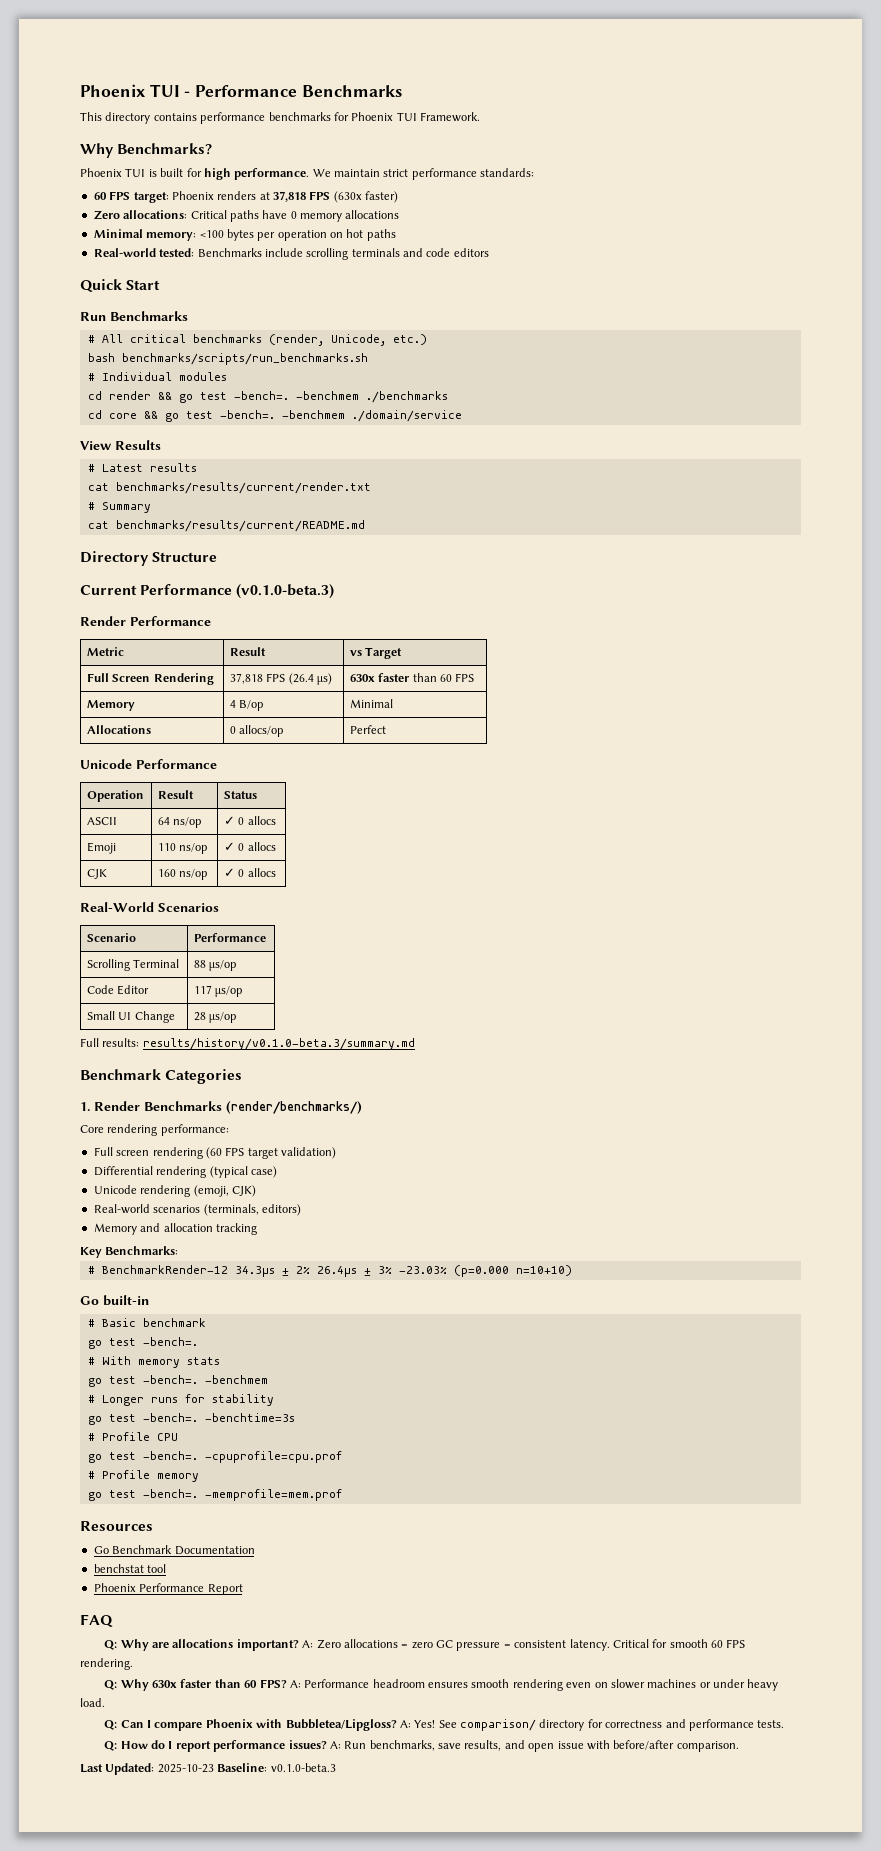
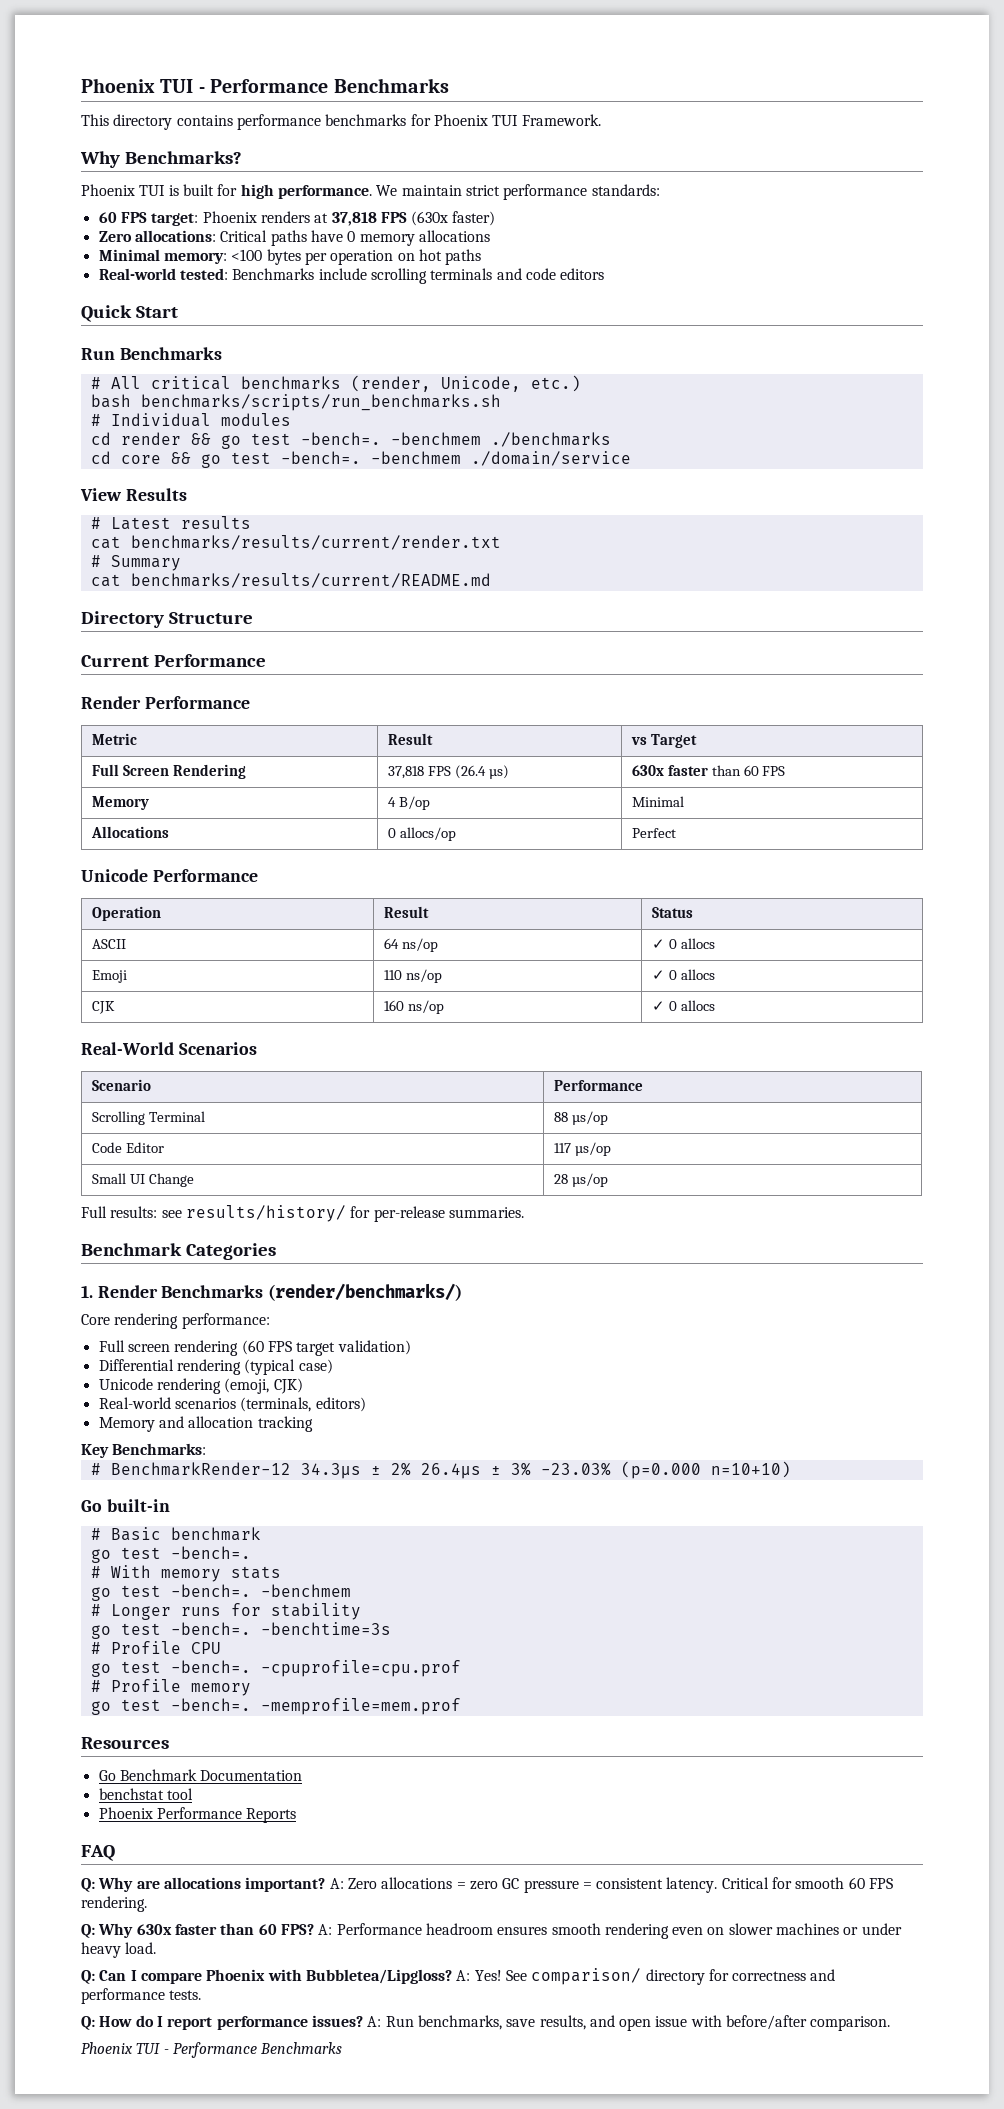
- Current Performance (v0.1.0-beta.3)
+ Current Performance
- Full results: results/history/v0.1.0-beta.3/summary.md
+ Full results: see results/history/ for per-release summaries.
- Phoenix Performance Report
+ Phoenix Performance Reports
  A: Run benchmarks, save results, and open issue with before/after comparison.
- Last Updated: 2025-10-23 Baseline: v0.1.0-beta.3
+ Phoenix TUI - Performance Benchmarks

